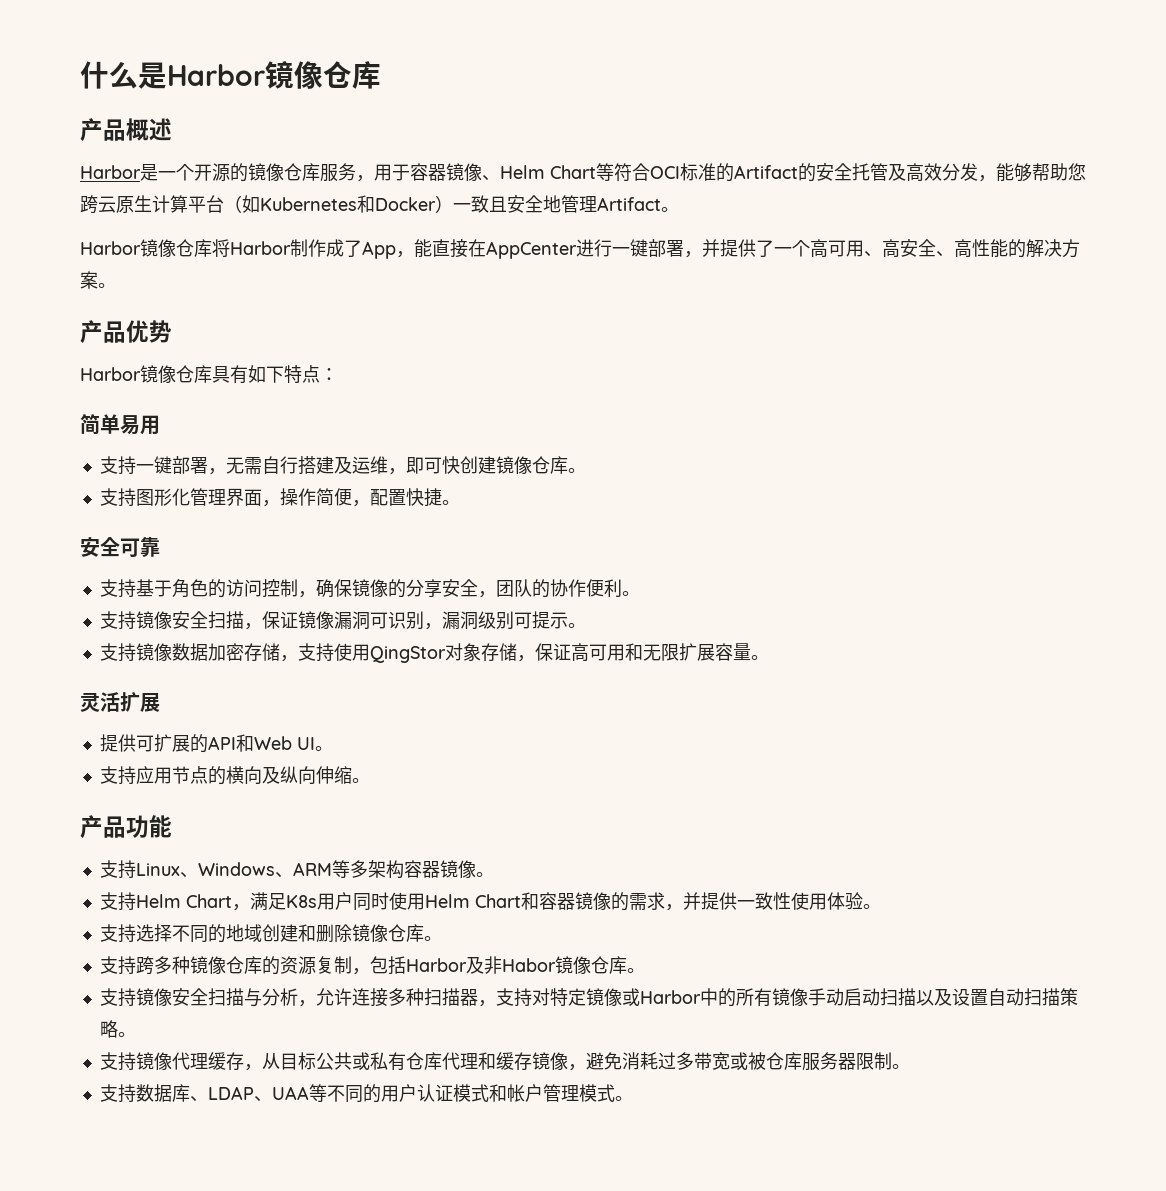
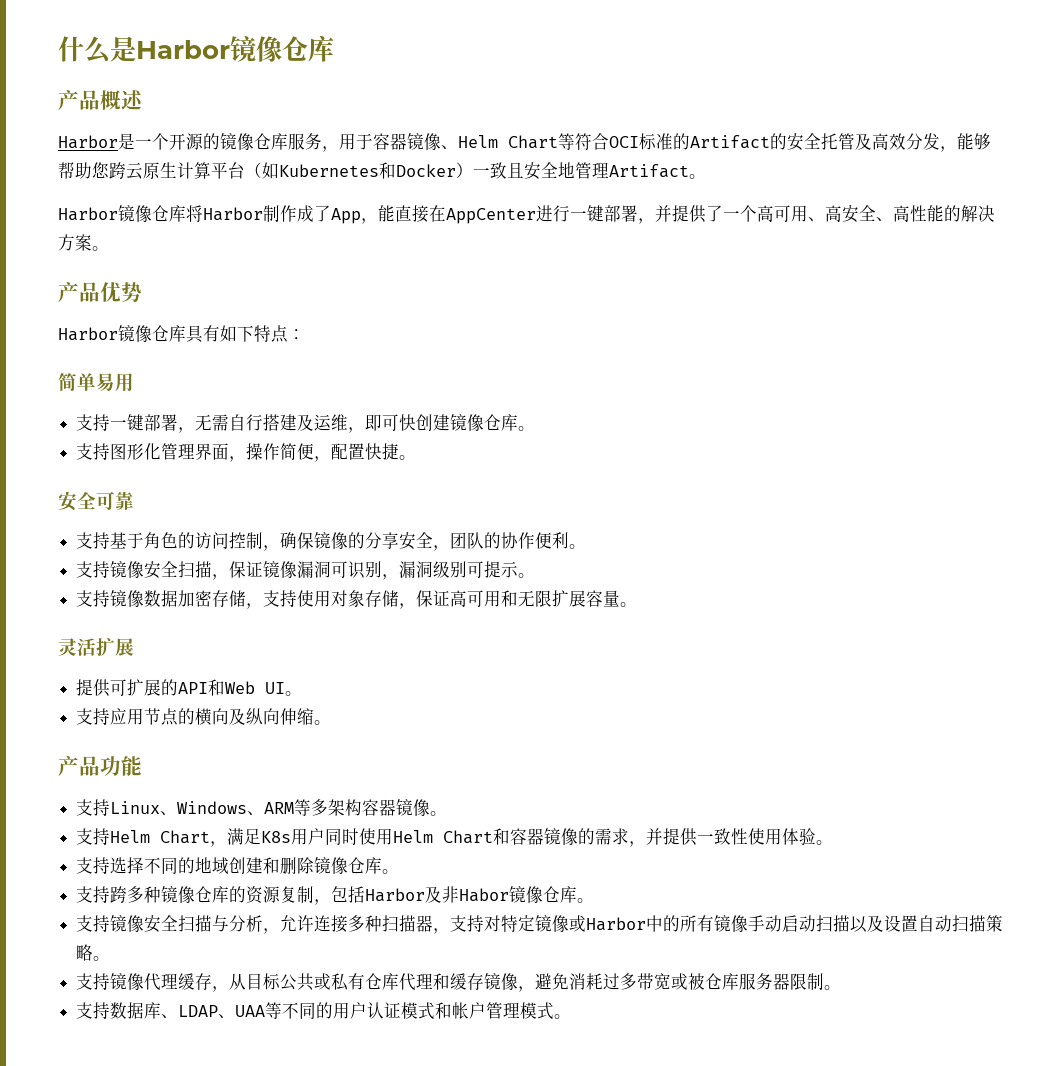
- 支持镜像数据加密存储，支持使用QingStor对象存储，保证高可用和无限扩展容量。
+ 支持镜像数据加密存储，支持使用对象存储，保证高可用和无限扩展容量。

